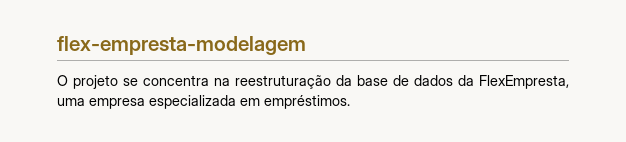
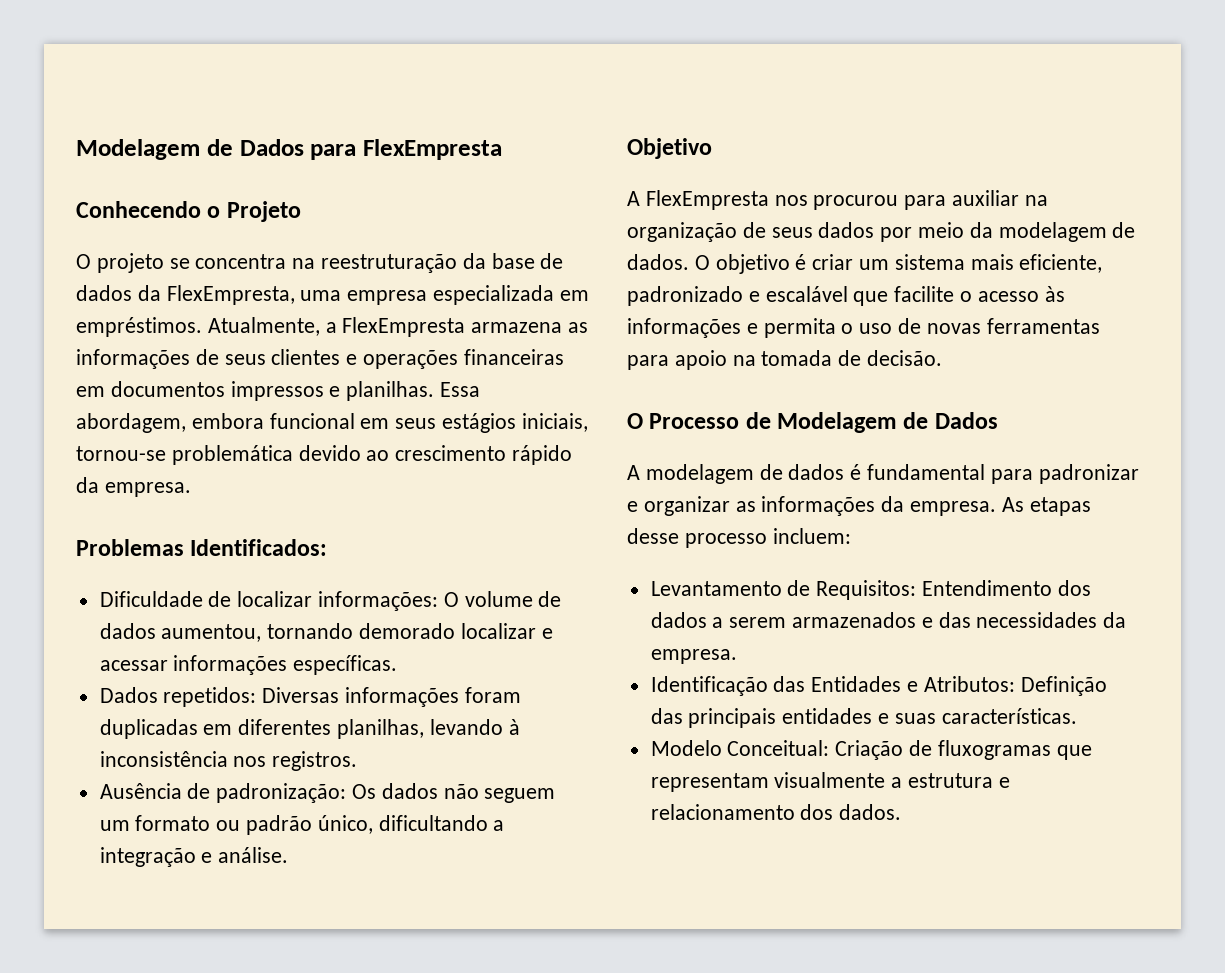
- flex-empresta-modelagem
+ Modelagem de Dados para FlexEmpresta
+ Conhecendo o Projeto
+ Atualmente, a FlexEmpresta armazena as informações de seus clientes e operações financeiras em documentos impressos e planilhas. Essa abordagem, embora funcional em seus estágios iniciais, tornou-se problemática devido ao crescimento rápido da empresa.
+ Problemas Identificados:
+ Dificuldade de localizar informações: O volume de dados aumentou, tornando demorado localizar e acessar informações específicas.
+ Dados repetidos: Diversas informações foram duplicadas em diferentes planilhas, levando à inconsistência nos registros.
+ Ausência de padronização: Os dados não seguem um formato ou padrão único, dificultando a integração e análise.
+ Objetivo
+ A FlexEmpresta nos procurou para auxiliar na organização de seus dados por meio da modelagem de dados. O objetivo é criar um sistema mais eficiente, padronizado e escalável que facilite o acesso às informações e permita o uso de novas ferramentas para apoio na tomada de decisão.
+ O Processo de Modelagem de Dados
+ A modelagem de dados é fundamental para padronizar e organizar as informações da empresa. As etapas desse processo incluem:
+ Levantamento de Requisitos: Entendimento dos dados a serem armazenados e das necessidades da empresa.
+ Identificação das Entidades e Atributos: Definição das principais entidades e suas características.
+ Modelo Conceitual: Criação de fluxogramas que representam visualmente a estrutura e relacionamento dos dados.

